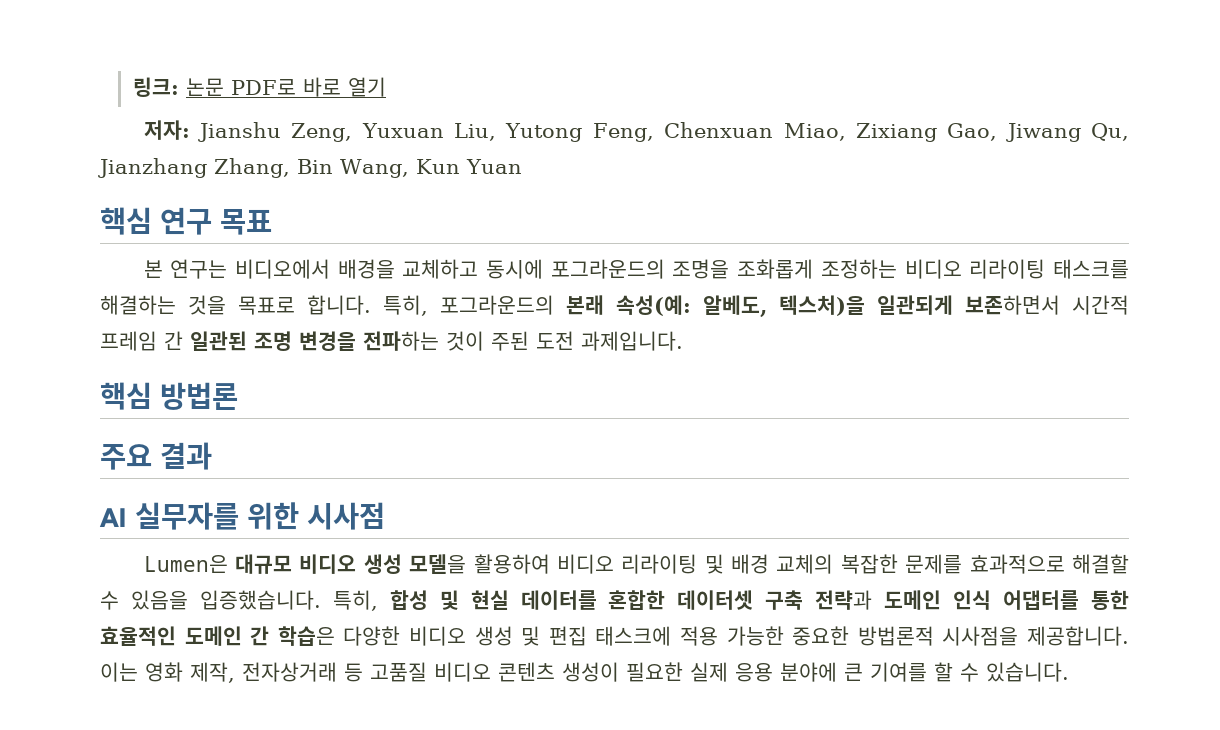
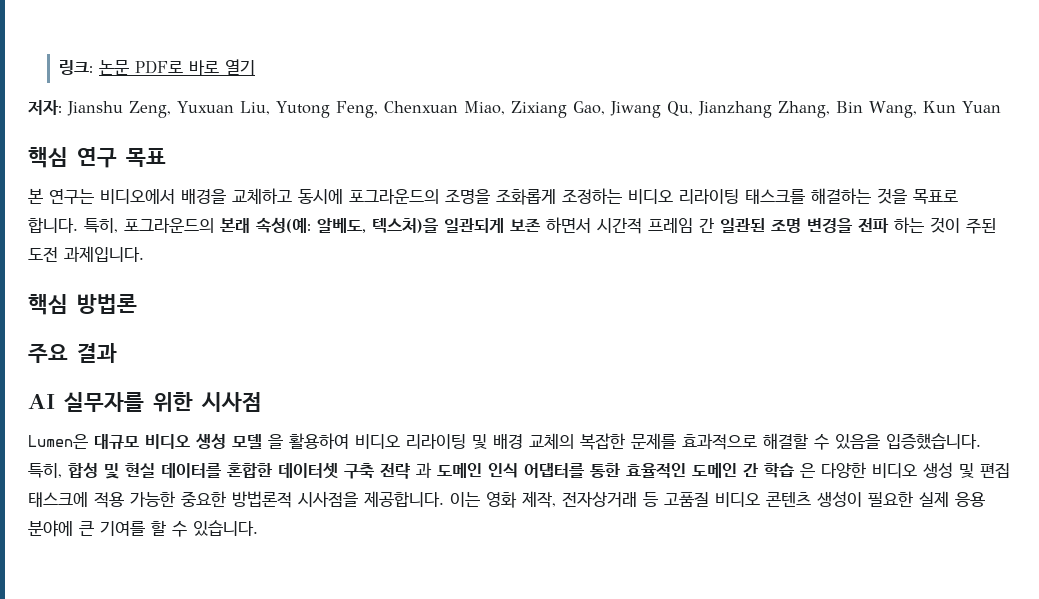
- 특히, 포그라운드의 본래 속성(예: 알베도, 텍스처)을 일관되게 보존하면서 시간적 프레임 간 일관된 조명 변경을 전파하는 것이 주된 도전 과제입니다.
+ 특히, 포그라운드의 본래 속성(예: 알베도, 텍스처)을 일관되게 보존 하면서 시간적 프레임 간 일관된 조명 변경을 전파 하는 것이 주된 도전 과제입니다.
- Lumen은 대규모 비디오 생성 모델을 활용하여 비디오 리라이팅 및 배경 교체의 복잡한 문제를 효과적으로 해결할 수 있음을 입증했습니다.
+ Lumen은 대규모 비디오 생성 모델 을 활용하여 비디오 리라이팅 및 배경 교체의 복잡한 문제를 효과적으로 해결할 수 있음을 입증했습니다.
- 특히, 합성 및 현실 데이터를 혼합한 데이터셋 구축 전략과 도메인 인식 어댑터를 통한 효율적인 도메인 간 학습은 다양한 비디오 생성 및 편집 태스크에 적용 가능한 중요한 방법론적 시사점을 제공합니다.
+ 특히, 합성 및 현실 데이터를 혼합한 데이터셋 구축 전략 과 도메인 인식 어댑터를 통한 효율적인 도메인 간 학습 은 다양한 비디오 생성 및 편집 태스크에 적용 가능한 중요한 방법론적 시사점을 제공합니다.

